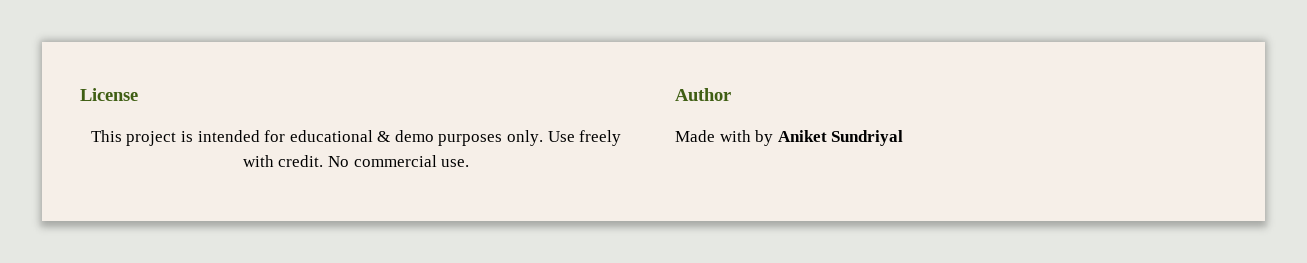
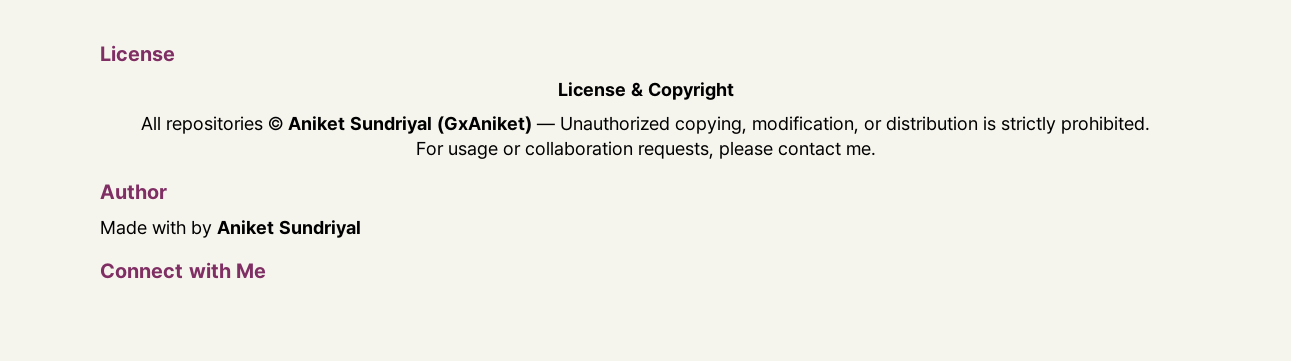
- This project is intended for educational & demo purposes only. Use freely with credit. No commercial use.
+ License & Copyright
+ All repositories © Aniket Sundriyal (GxAniket) — Unauthorized copying, modification, or distribution is strictly prohibited.
+ For usage or collaboration requests, please contact me.
+ Connect with Me

